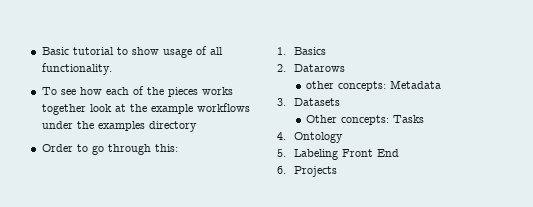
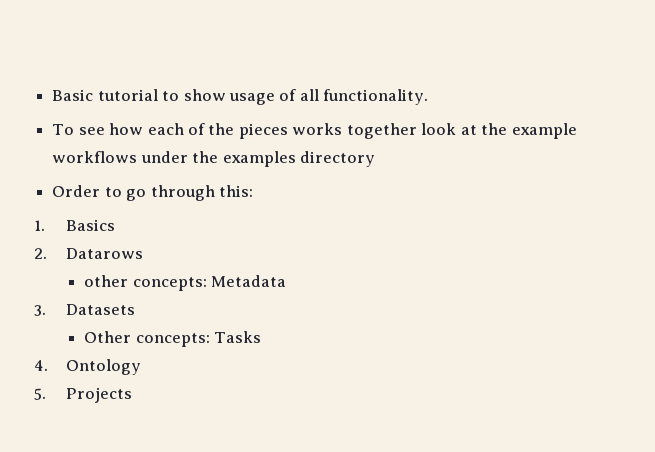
- 5. Labeling Front End
- 6. Projects
+ 5. Projects

